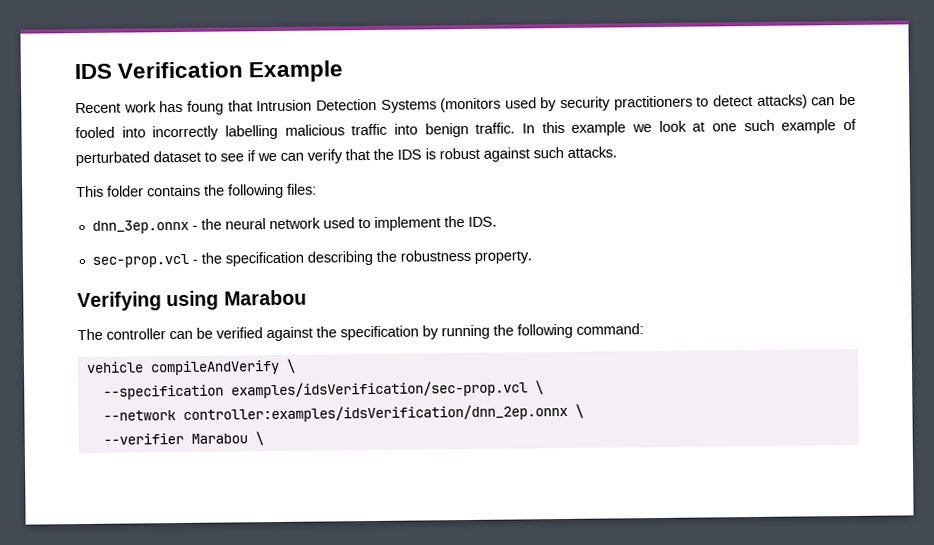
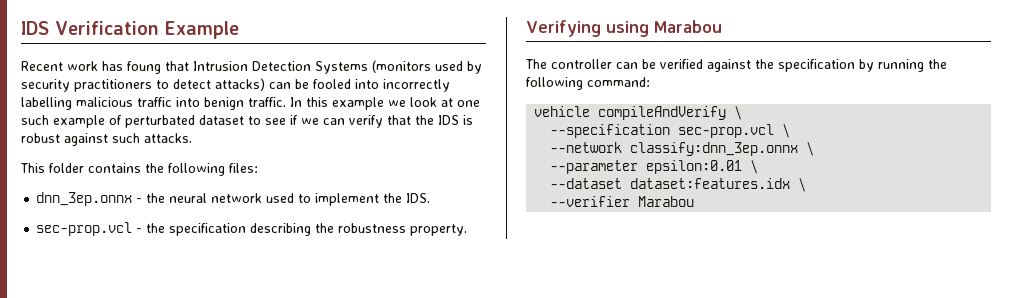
- --specification examples/idsVerification/sec-prop.vcl \
+ --specification sec-prop.vcl \
- --network controller:examples/idsVerification/dnn_2ep.onnx \
+ --network classify:dnn_3ep.onnx \
+ --parameter epsilon:0.01 \
+ --dataset dataset:features.idx \
- --verifier Marabou \
+ --verifier Marabou

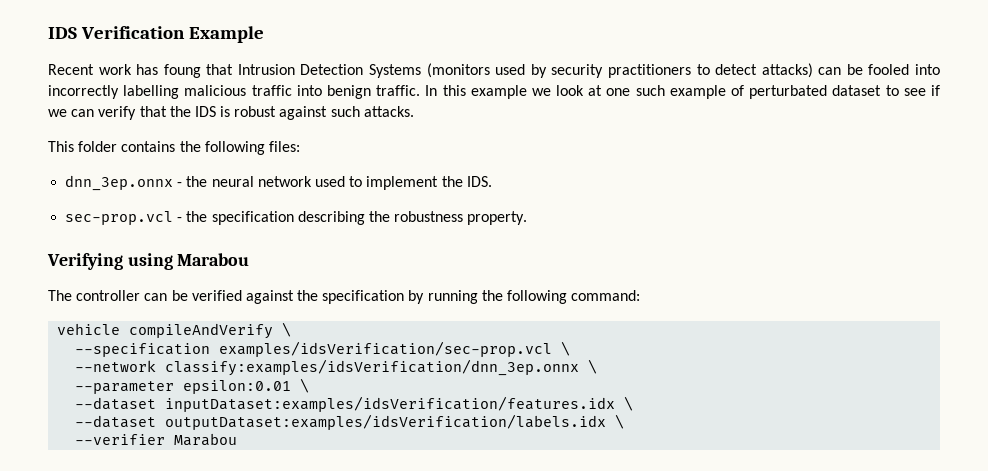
- --specification sec-prop.vcl \
+ --specification examples/idsVerification/sec-prop.vcl \
- --network classify:dnn_3ep.onnx \
+ --network classify:examples/idsVerification/dnn_3ep.onnx \
- --dataset dataset:features.idx \
+ --dataset inputDataset:examples/idsVerification/features.idx \
+ --dataset outputDataset:examples/idsVerification/labels.idx \

